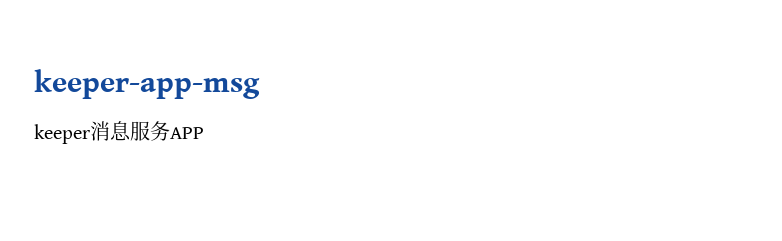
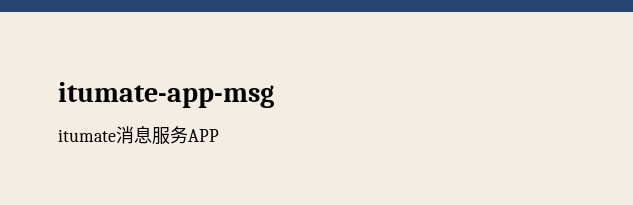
- keeper-app-msg
- keeper消息服务APP
+ itumate-app-msg
+ itumate消息服务APP

